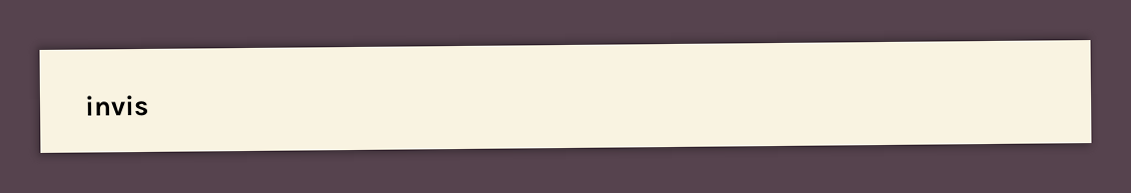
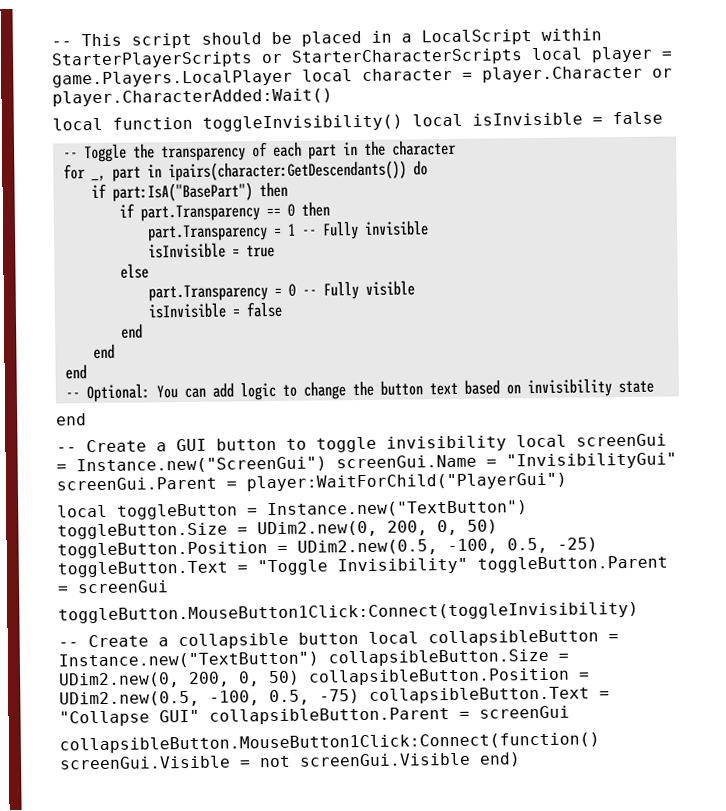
- invis
+ -- This script should be placed in a LocalScript within StarterPlayerScripts or StarterCharacterScripts local player = game.Players.LocalPlayer local character = player.Character or player.CharacterAdded:Wait()
+ local function toggleInvisibility() local isInvisible = false
+ -- Toggle the transparency of each part in the character
+ for _, part in ipairs(character:GetDescendants()) do
+ if part:IsA("BasePart") then
+ if part.Transparency == 0 then
+ part.Transparency = 1 -- Fully invisible
+ isInvisible = true
+ else
+ part.Transparency = 0 -- Fully visible
+ isInvisible = false
+ end
+ end
+ end
+ -- Optional: You can add logic to change the button text based on invisibility state
+ end
+ -- Create a GUI button to toggle invisibility local screenGui = Instance.new("ScreenGui") screenGui.Name = "InvisibilityGui" screenGui.Parent = player:WaitForChild("PlayerGui")
+ local toggleButton = Instance.new("TextButton") toggleButton.Size = UDim2.new(0, 200, 0, 50) toggleButton.Position = UDim2.new(0.5, -100, 0.5, -25) toggleButton.Text = "Toggle Invisibility" toggleButton.Parent = screenGui
+ toggleButton.MouseButton1Click:Connect(toggleInvisibility)
+ -- Create a collapsible button local collapsibleButton = Instance.new("TextButton") collapsibleButton.Size = UDim2.new(0, 200, 0, 50) collapsibleButton.Position = UDim2.new(0.5, -100, 0.5, -75) collapsibleButton.Text = "Collapse GUI" collapsibleButton.Parent = screenGui
+ collapsibleButton.MouseButton1Click:Connect(function() screenGui.Visible = not screenGui.Visible end)

